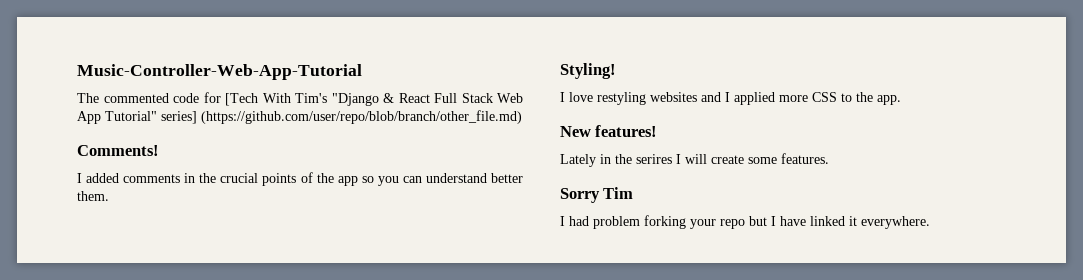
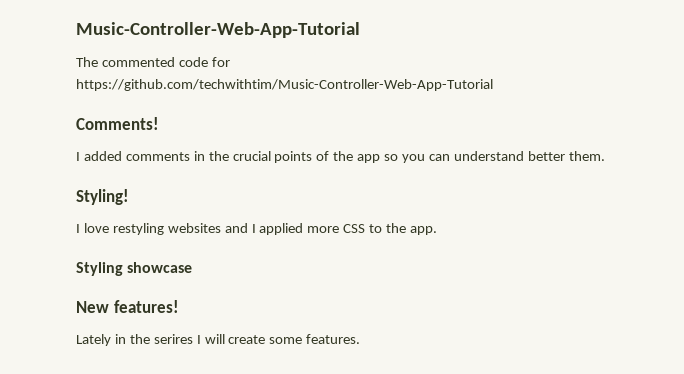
- The commented code for [Tech With Tim's "Django & React Full Stack Web App Tutorial" series] (https://github.com/user/repo/blob/branch/other_file.md)
+ The commented code for https://github.com/techwithtim/Music-Controller-Web-App-Tutorial
+ Styling showcase
- Sorry Tim
- I had problem forking your repo but I have linked it everywhere.

